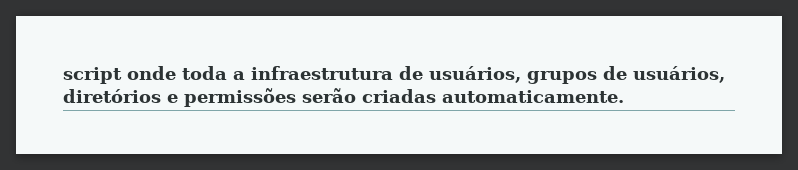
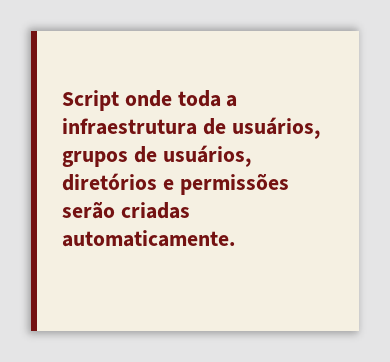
- script onde toda a infraestrutura de usuários, grupos de usuários, diretórios e permissões serão criadas automaticamente.
+ Script onde toda a infraestrutura de usuários, grupos de usuários, diretórios e permissões serão criadas automaticamente.

